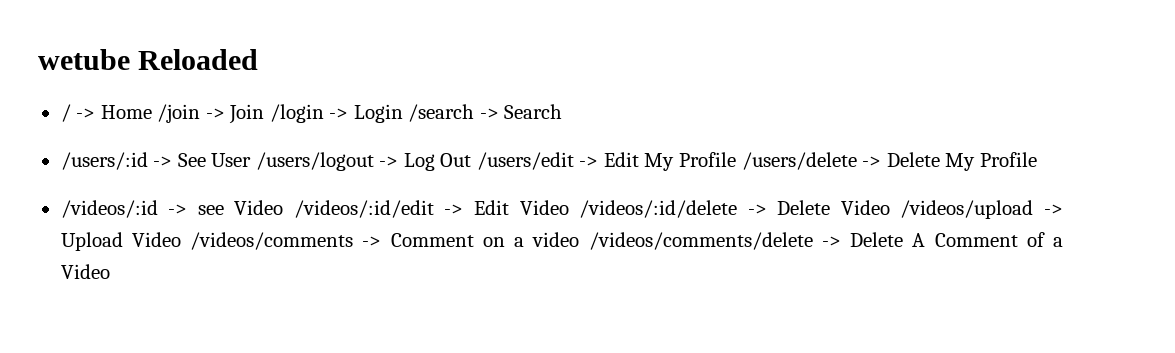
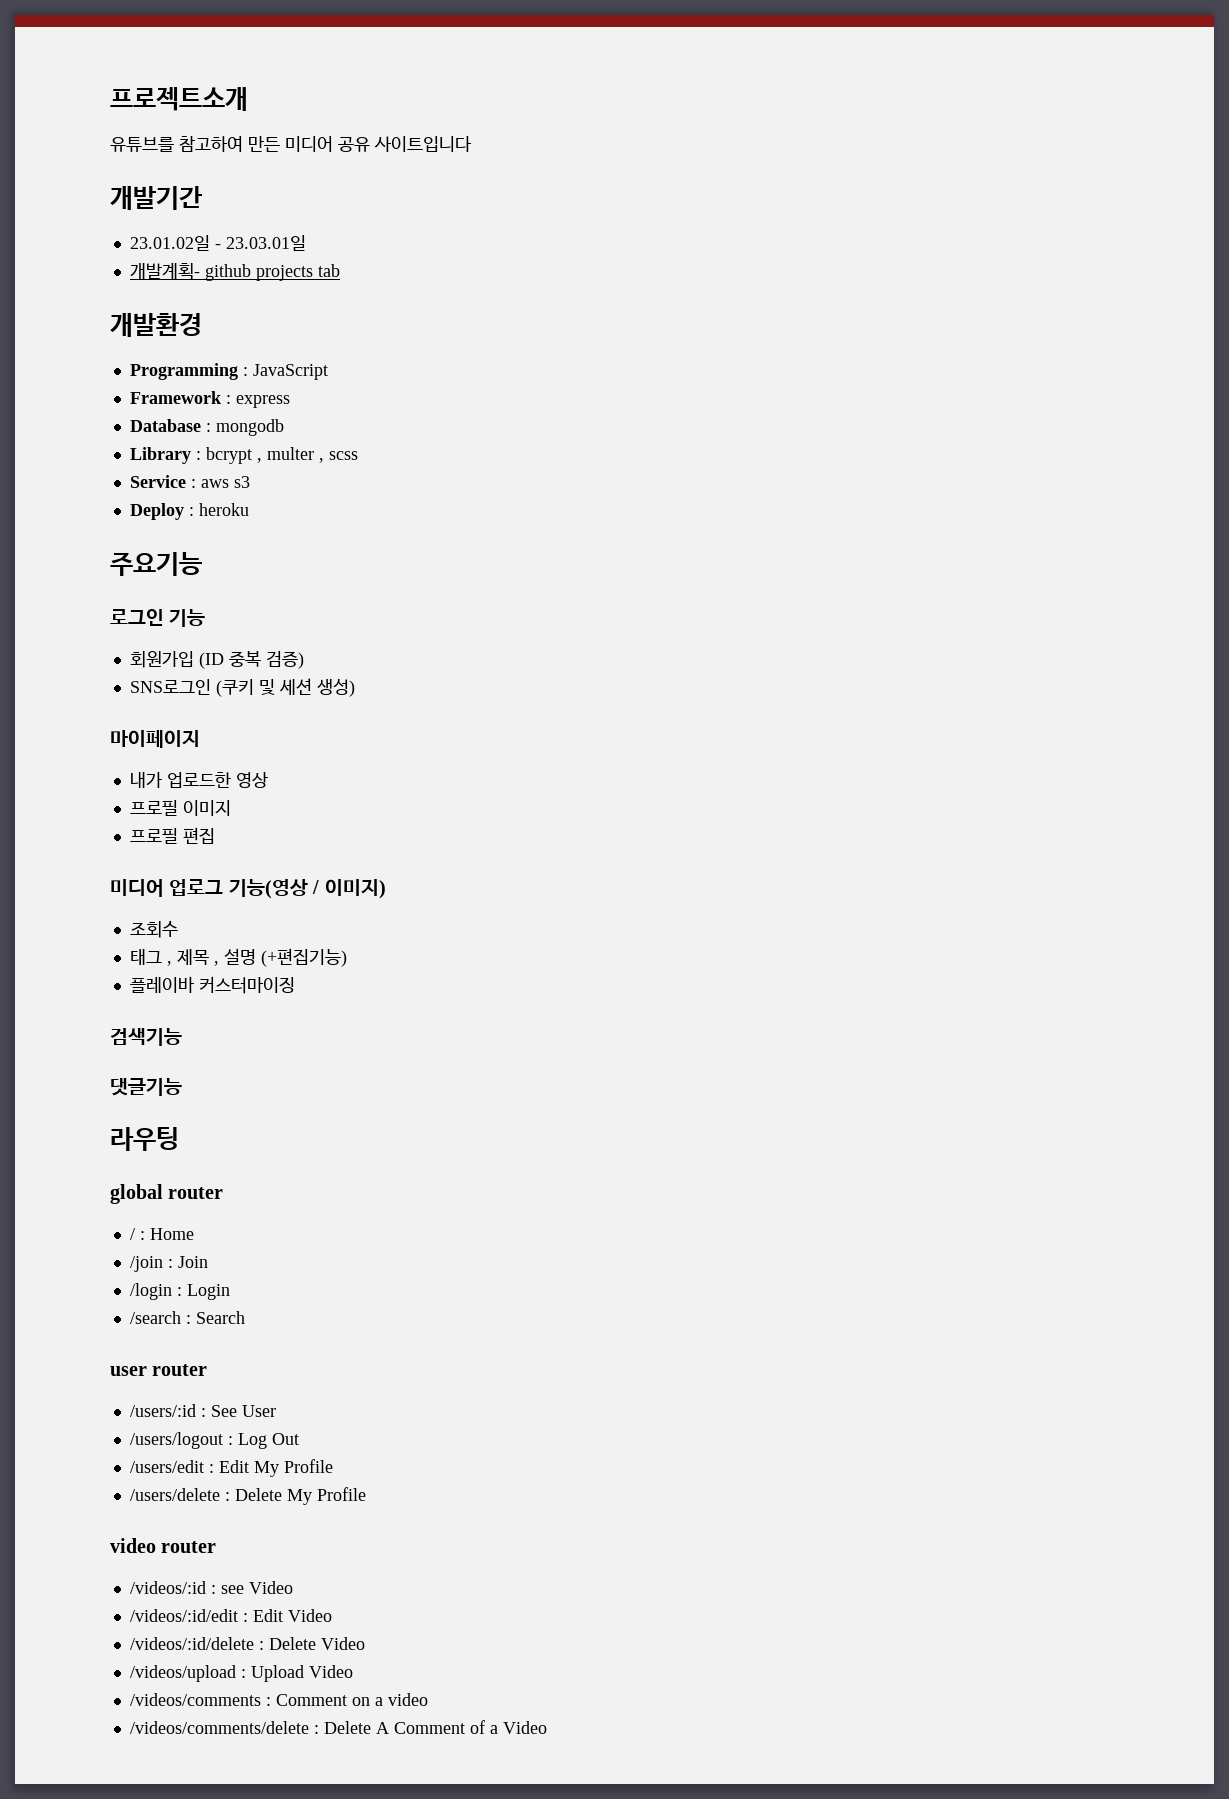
- wetube Reloaded
- / -> Home /join -> Join /login -> Login /search -> Search
+ 프로젝트소개
+ 유튜브를 참고하여 만든 미디어 공유 사이트입니다
+ 개발기간
+ 23.01.02일 - 23.03.01일
+ 개발계획- github projects tab
+ 개발환경
+ Programming : JavaScript
+ Framework : express
+ Database : mongodb
+ Library : bcrypt , multer , scss
+ Service : aws s3
+ Deploy : heroku
+ 주요기능
+ 로그인 기능
+ 회원가입 (ID 중복 검증)
+ SNS로그인 (쿠키 및 세션 생성)
+ 마이페이지
+ 내가 업로드한 영상
+ 프로필 이미지
+ 프로필 편집
+ 미디어 업로그 기능(영상 / 이미지)
+ 조회수
+ 태그 , 제목 , 설명 (+편집기능)
+ 플레이바 커스터마이징
+ 검색기능
+ 댓글기능
+ 라우팅
+ global router
+ / : Home
+ /join : Join
+ /login : Login
+ /search : Search
+ user router
- /users/:id -> See User /users/logout -> Log Out /users/edit -> Edit My Profile /users/delete -> Delete My Profile
+ /users/:id : See User
+ /users/logout : Log Out
+ /users/edit : Edit My Profile
+ /users/delete : Delete My Profile
+ video router
- /videos/:id -> see Video /videos/:id/edit -> Edit Video /videos/:id/delete -> Delete Video /videos/upload -> Upload Video /videos/comments -> Comment on a video /videos/comments/delete -> Delete A Comment of a Video
+ /videos/:id : see Video
+ /videos/:id/edit : Edit Video
+ /videos/:id/delete : Delete Video
+ /videos/upload : Upload Video
+ /videos/comments : Comment on a video
+ /videos/comments/delete : Delete A Comment of a Video

